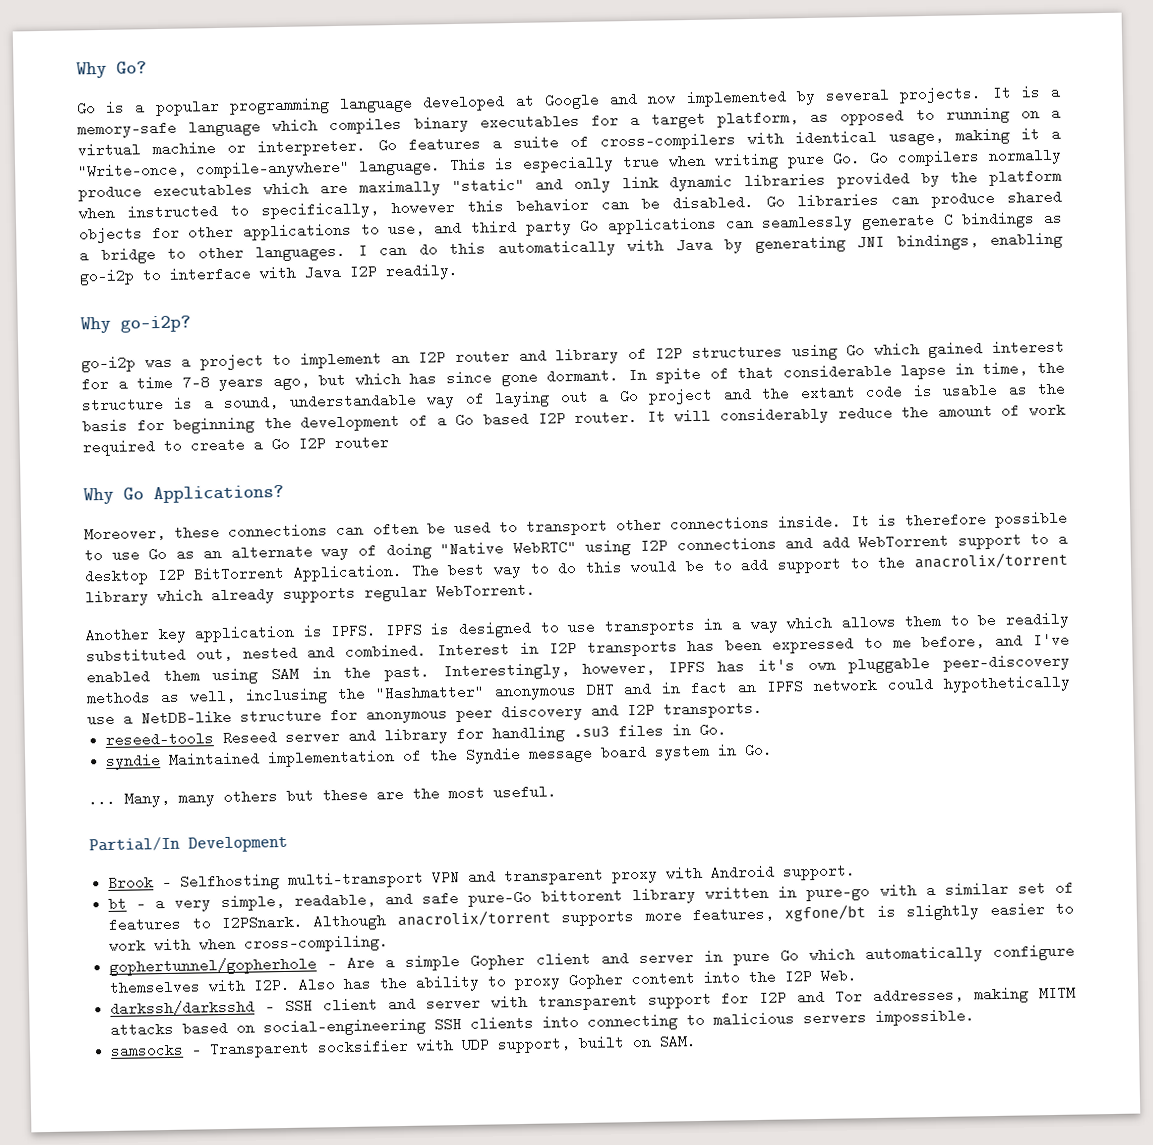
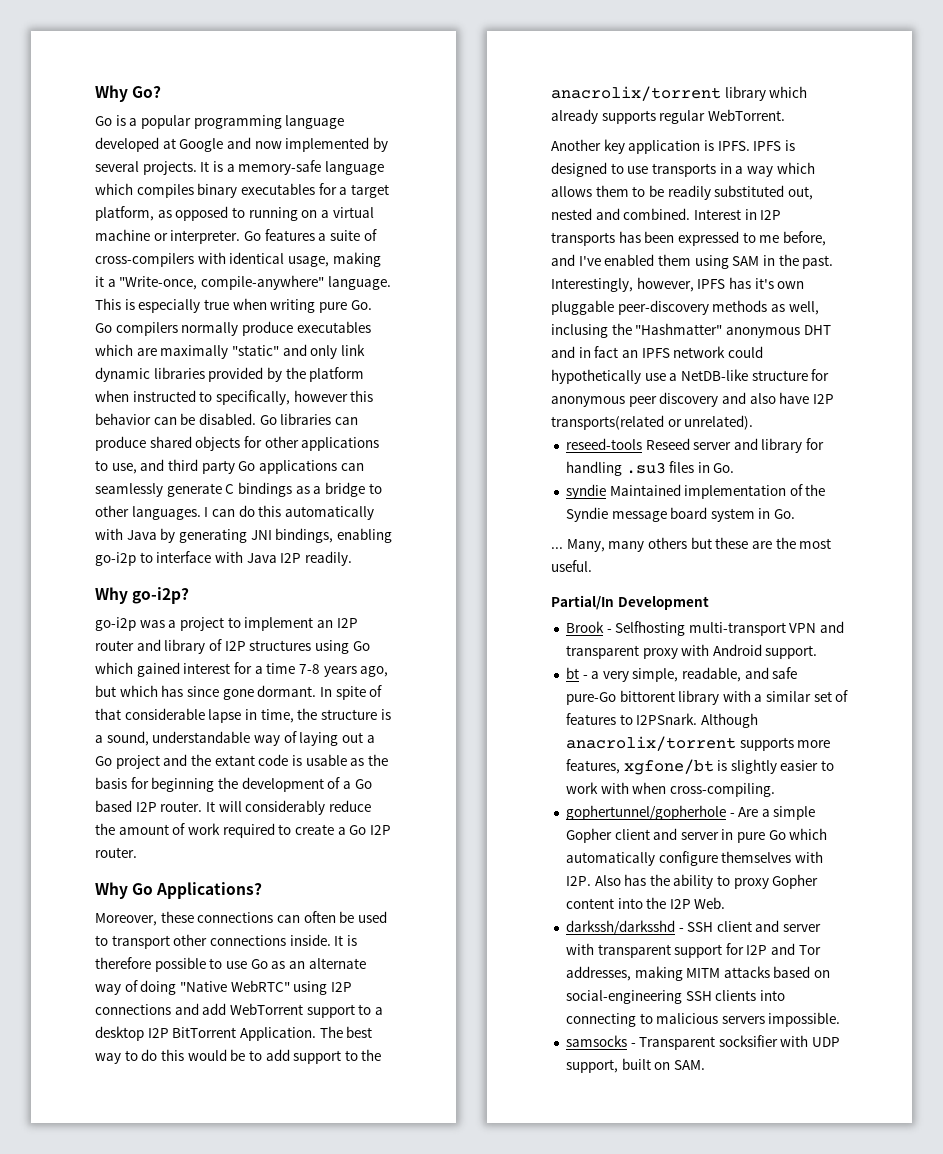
- It will considerably reduce the amount of work required to create a Go I2P router
+ It will considerably reduce the amount of work required to create a Go I2P router.
- Interestingly, however, IPFS has it's own pluggable peer-discovery methods as well, inclusing the "Hashmatter" anonymous DHT and in fact an IPFS network could hypothetically use a NetDB-like structure for anonymous peer discovery and I2P transports.
+ Interestingly, however, IPFS has it's own pluggable peer-discovery methods as well, inclusing the "Hashmatter" anonymous DHT and in fact an IPFS network could hypothetically use a NetDB-like structure for anonymous peer discovery and also have I2P transports(related or unrelated).
- bt - a very simple, readable, and safe pure-Go bittorent library written in pure-go with a similar set of features to I2PSnark.
+ bt - a very simple, readable, and safe pure-Go bittorent library with a similar set of features to I2PSnark.

